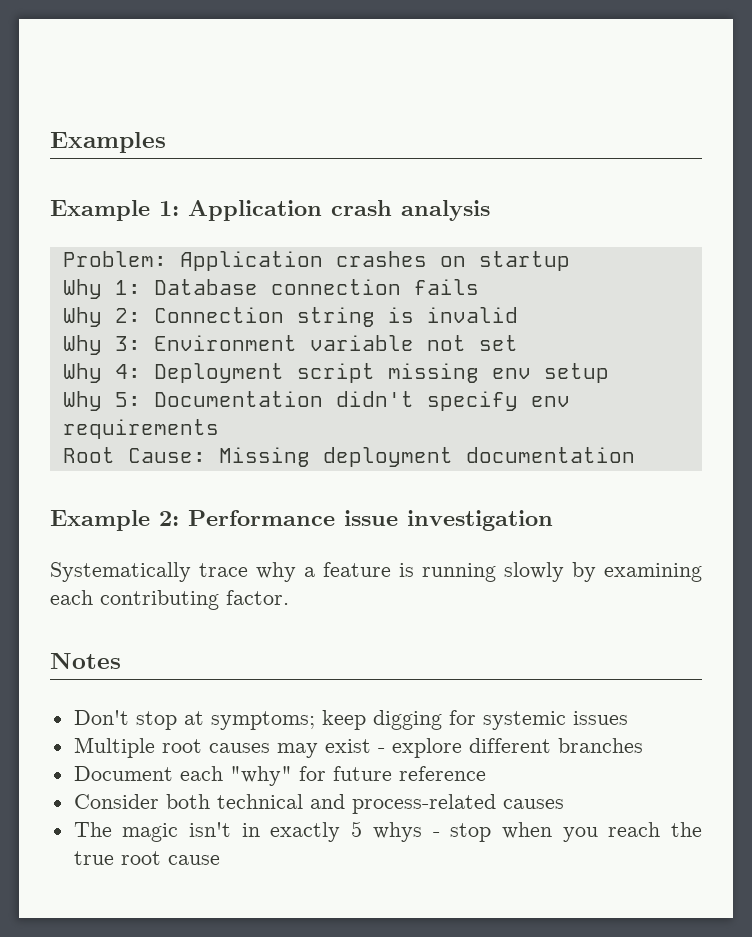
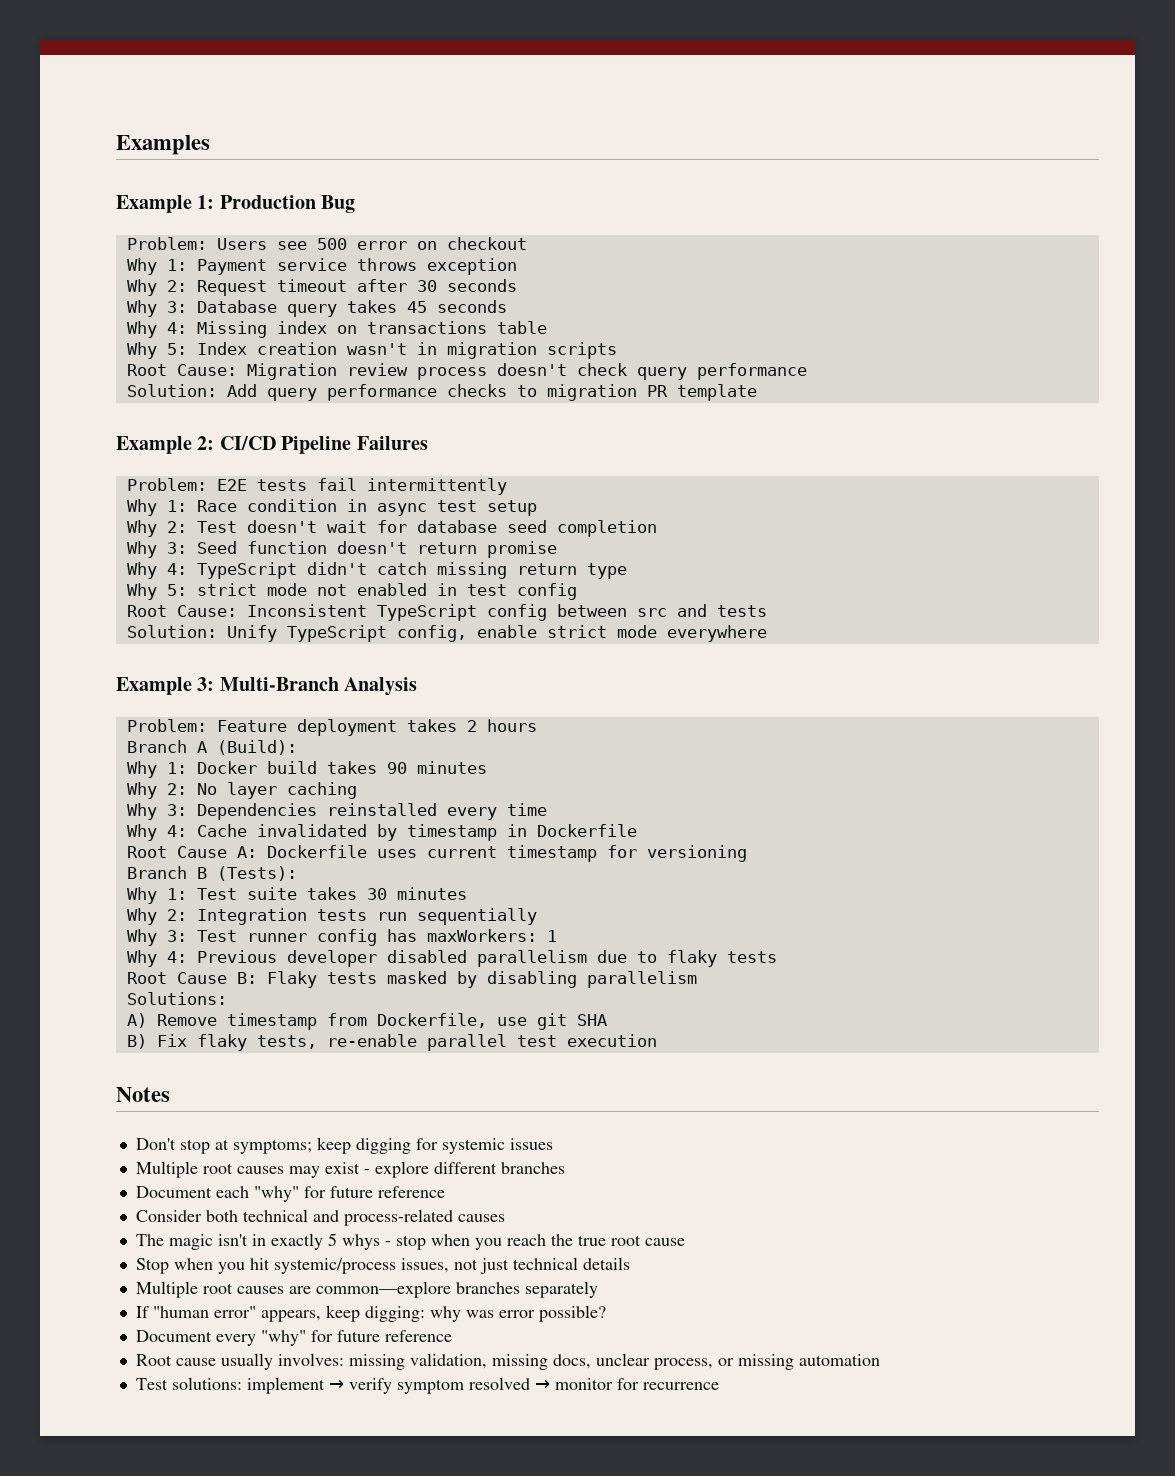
- Example 1: Application crash analysis
- Problem: Application crashes on startup
- Why 1: Database connection fails
- Why 2: Connection string is invalid
- Why 3: Environment variable not set
- Why 4: Deployment script missing env setup
- Why 5: Documentation didn't specify env requirements
- Root Cause: Missing deployment documentation
- Example 2: Performance issue investigation
- Systematically trace why a feature is running slowly by examining each contributing factor.
+ Example 1: Production Bug
+ Problem: Users see 500 error on checkout
+ Why 1: Payment service throws exception
+ Why 2: Request timeout after 30 seconds
+ Why 3: Database query takes 45 seconds
+ Why 4: Missing index on transactions table
+ Why 5: Index creation wasn't in migration scripts
+ Root Cause: Migration review process doesn't check query performance
+ Solution: Add query performance checks to migration PR template
+ Example 2: CI/CD Pipeline Failures
+ Problem: E2E tests fail intermittently
+ Why 1: Race condition in async test setup
+ Why 2: Test doesn't wait for database seed completion
+ Why 3: Seed function doesn't return promise
+ Why 4: TypeScript didn't catch missing return type
+ Why 5: strict mode not enabled in test config
+ Root Cause: Inconsistent TypeScript config between src and tests
+ Solution: Unify TypeScript config, enable strict mode everywhere
+ Example 3: Multi-Branch Analysis
+ Problem: Feature deployment takes 2 hours
+ Branch A (Build):
+ Why 1: Docker build takes 90 minutes
+ Why 2: No layer caching
+ Why 3: Dependencies reinstalled every time
+ Why 4: Cache invalidated by timestamp in Dockerfile
+ Root Cause A: Dockerfile uses current timestamp for versioning
+ Branch B (Tests):
+ Why 1: Test suite takes 30 minutes
+ Why 2: Integration tests run sequentially
+ Why 3: Test runner config has maxWorkers: 1
+ Why 4: Previous developer disabled parallelism due to flaky tests
+ Root Cause B: Flaky tests masked by disabling parallelism
+ Solutions:
+ A) Remove timestamp from Dockerfile, use git SHA
+ B) Fix flaky tests, re-enable parallel test execution
+ Stop when you hit systemic/process issues, not just technical details
+ Multiple root causes are common—explore branches separately
+ If "human error" appears, keep digging: why was error possible?
+ Document every "why" for future reference
+ Root cause usually involves: missing validation, missing docs, unclear process, or missing automation
+ Test solutions: implement → verify symptom resolved → monitor for recurrence

